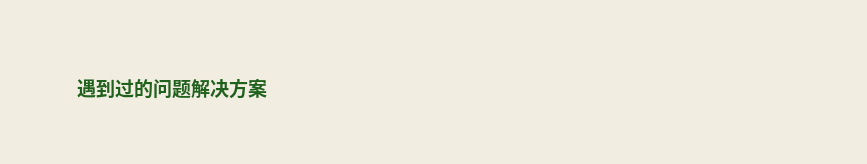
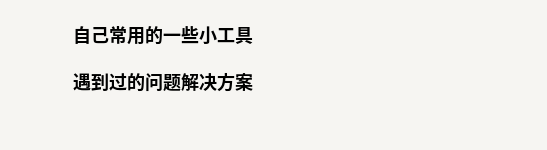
+ 自己常用的一些小工具

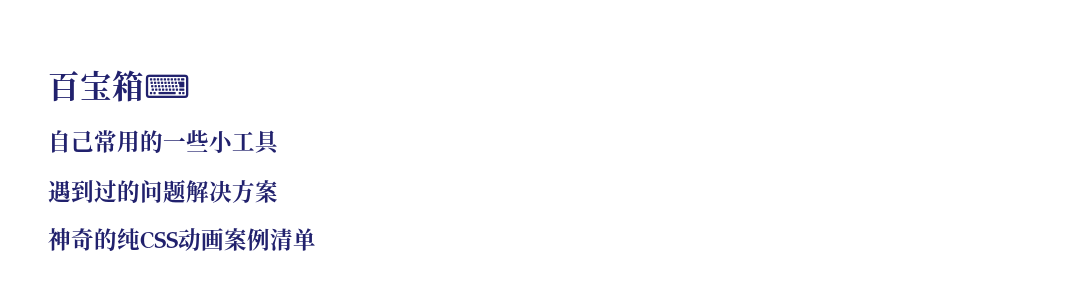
+ 百宝箱⌨
+ 神奇的纯CSS动画案例清单

